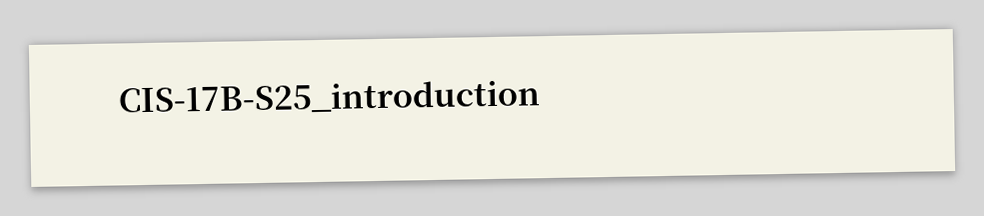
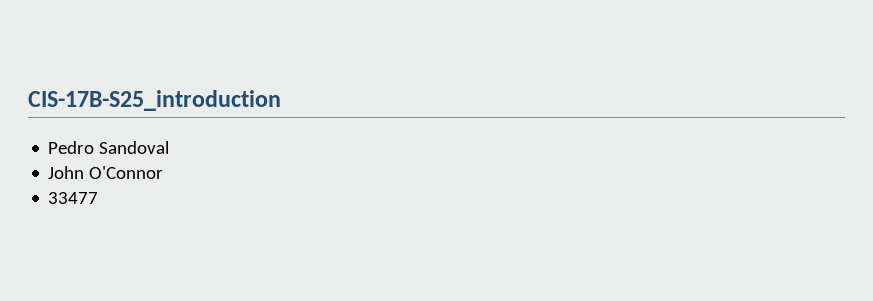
+ Pedro Sandoval
+ John O'Connor
+ 33477

